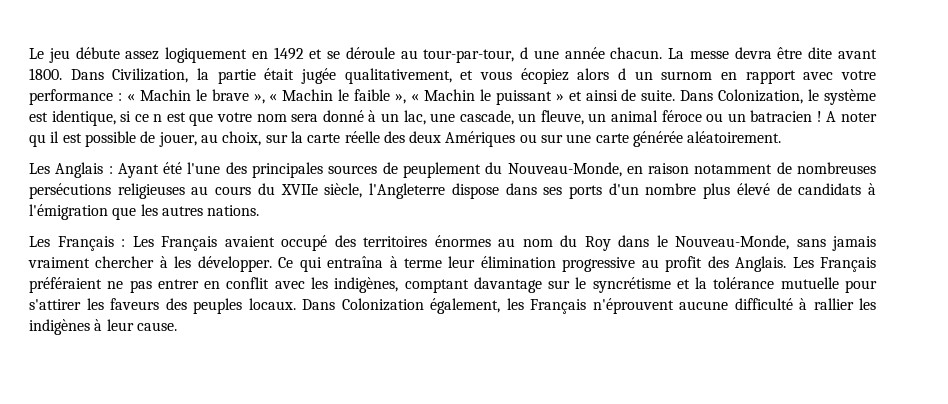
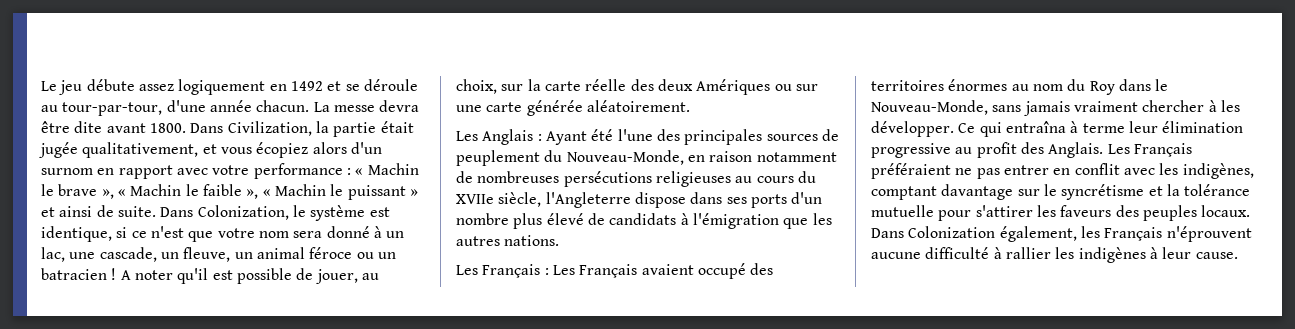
- Le jeu débute assez logiquement en 1492 et se déroule au tour-par-tour, d une année chacun.
+ Le jeu débute assez logiquement en 1492 et se déroule au tour-par-tour, d'une année chacun.
- Dans Civilization, la partie était jugée qualitativement, et vous écopiez alors d un surnom en rapport avec votre performance : « Machin le brave », « Machin le faible », « Machin le puissant » et ainsi de suite.
+ Dans Civilization, la partie était jugée qualitativement, et vous écopiez alors d'un surnom en rapport avec votre performance : « Machin le brave », « Machin le faible », « Machin le puissant » et ainsi de suite.
- Dans Colonization, le système est identique, si ce n est que votre nom sera donné à un lac, une cascade, un fleuve, un animal féroce ou un batracien !
+ Dans Colonization, le système est identique, si ce n'est que votre nom sera donné à un lac, une cascade, un fleuve, un animal féroce ou un batracien !
- A noter qu il est possible de jouer, au choix, sur la carte réelle des deux Amériques ou sur une carte générée aléatoirement.
+ A noter qu'il est possible de jouer, au choix, sur la carte réelle des deux Amériques ou sur une carte générée aléatoirement.

